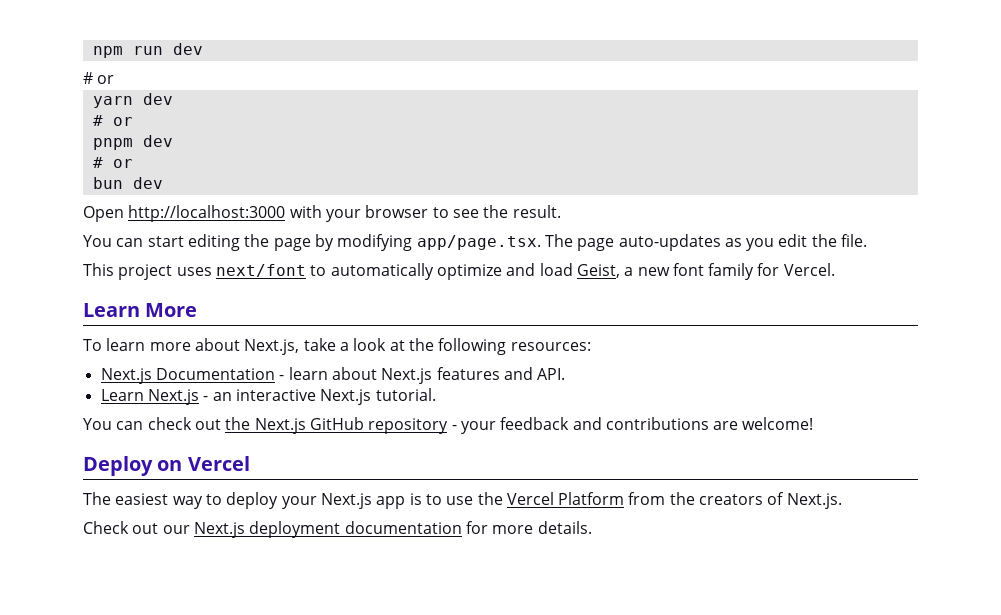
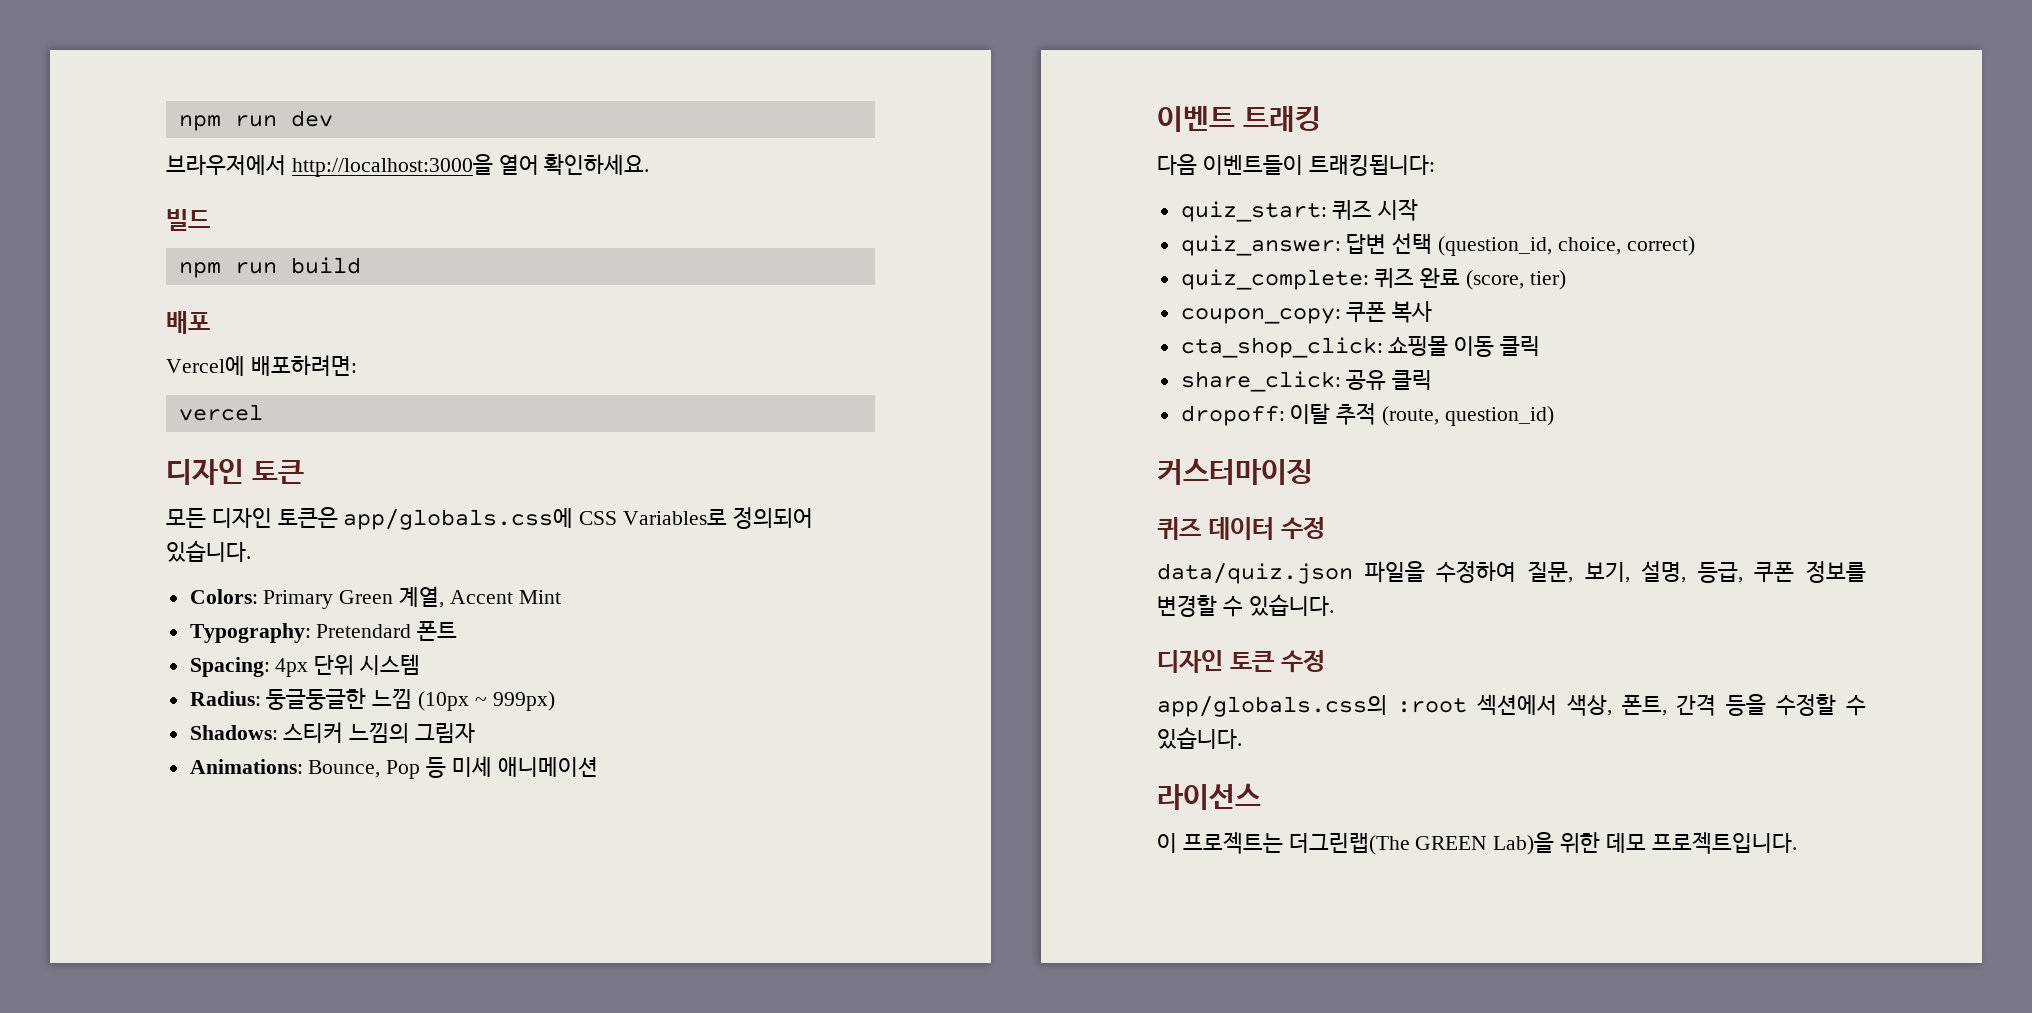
  npm run dev
- # or
- yarn dev
- # or
- pnpm dev
- # or
- bun dev
- Open http://localhost:3000 with your browser to see the result.
- You can start editing the page by modifying app/page.tsx. The page auto-updates as you edit the file.
- This project uses next/font to automatically optimize and load Geist, a new font family for Vercel.
- Learn More
- To learn more about Next.js, take a look at the following resources:
- Next.js Documentation - learn about Next.js features and API.
- Learn Next.js - an interactive Next.js tutorial.
- You can check out the Next.js GitHub repository - your feedback and contributions are welcome!
- Deploy on Vercel
- The easiest way to deploy your Next.js app is to use the Vercel Platform from the creators of Next.js.
- Check out our Next.js deployment documentation for more details.
+ 브라우저에서 http://localhost:3000을 열어 확인하세요.
+ 빌드
+ npm run build
+ 배포
+ Vercel에 배포하려면:
+ vercel
+ 디자인 토큰
+ 모든 디자인 토큰은 app/globals.css에 CSS Variables로 정의되어 있습니다.
+ Colors: Primary Green 계열, Accent Mint
+ Typography: Pretendard 폰트
+ Spacing: 4px 단위 시스템
+ Radius: 둥글둥글한 느낌 (10px ~ 999px)
+ Shadows: 스티커 느낌의 그림자
+ Animations: Bounce, Pop 등 미세 애니메이션
+ 이벤트 트래킹
+ 다음 이벤트들이 트래킹됩니다:
+ quiz_start: 퀴즈 시작
+ quiz_answer: 답변 선택 (question_id, choice, correct)
+ quiz_complete: 퀴즈 완료 (score, tier)
+ coupon_copy: 쿠폰 복사
+ cta_shop_click: 쇼핑몰 이동 클릭
+ share_click: 공유 클릭
+ dropoff: 이탈 추적 (route, question_id)
+ 커스터마이징
+ 퀴즈 데이터 수정
+ data/quiz.json 파일을 수정하여 질문, 보기, 설명, 등급, 쿠폰 정보를 변경할 수 있습니다.
+ 디자인 토큰 수정
+ app/globals.css의 :root 섹션에서 색상, 폰트, 간격 등을 수정할 수 있습니다.
+ 라이선스
+ 이 프로젝트는 더그린랩(The GREEN Lab)을 위한 데모 프로젝트입니다.

